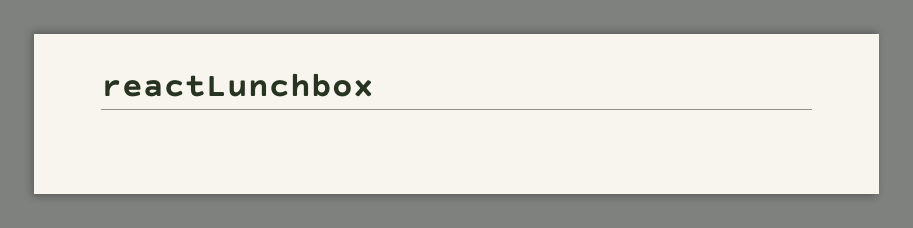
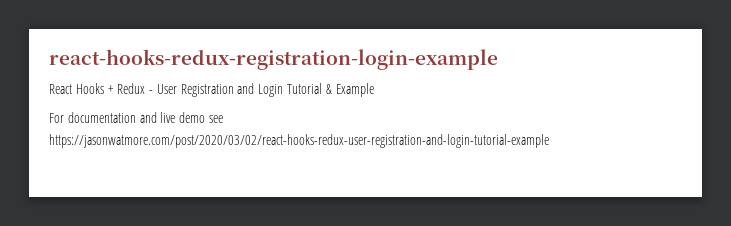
- reactLunchbox
+ react-hooks-redux-registration-login-example
+ React Hooks + Redux - User Registration and Login Tutorial & Example
+ For documentation and live demo see https://jasonwatmore.com/post/2020/03/02/react-hooks-redux-user-registration-and-login-tutorial-example

